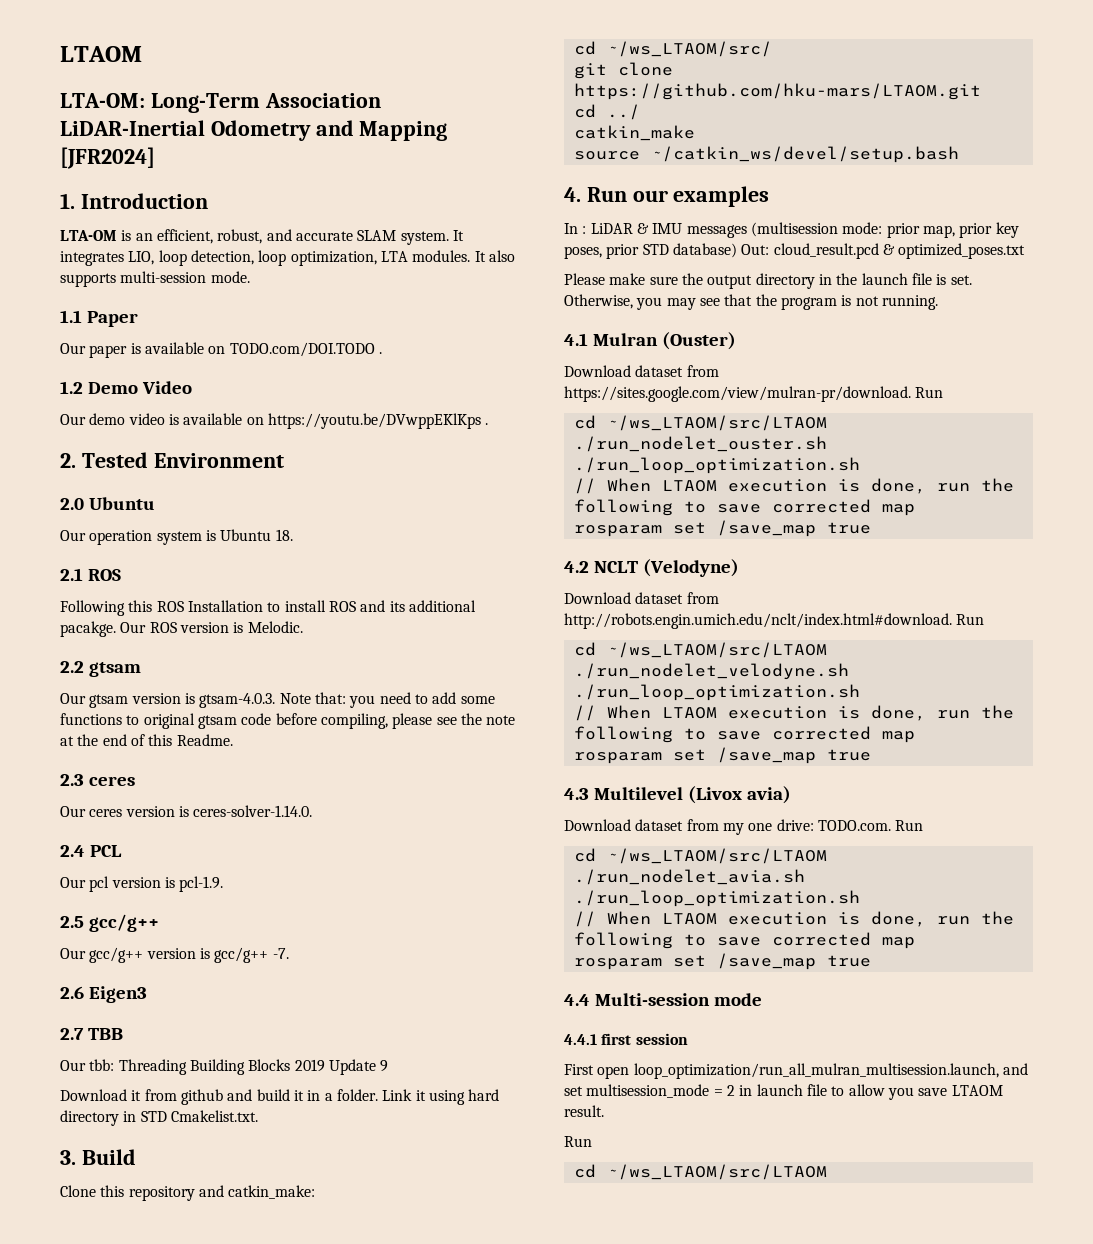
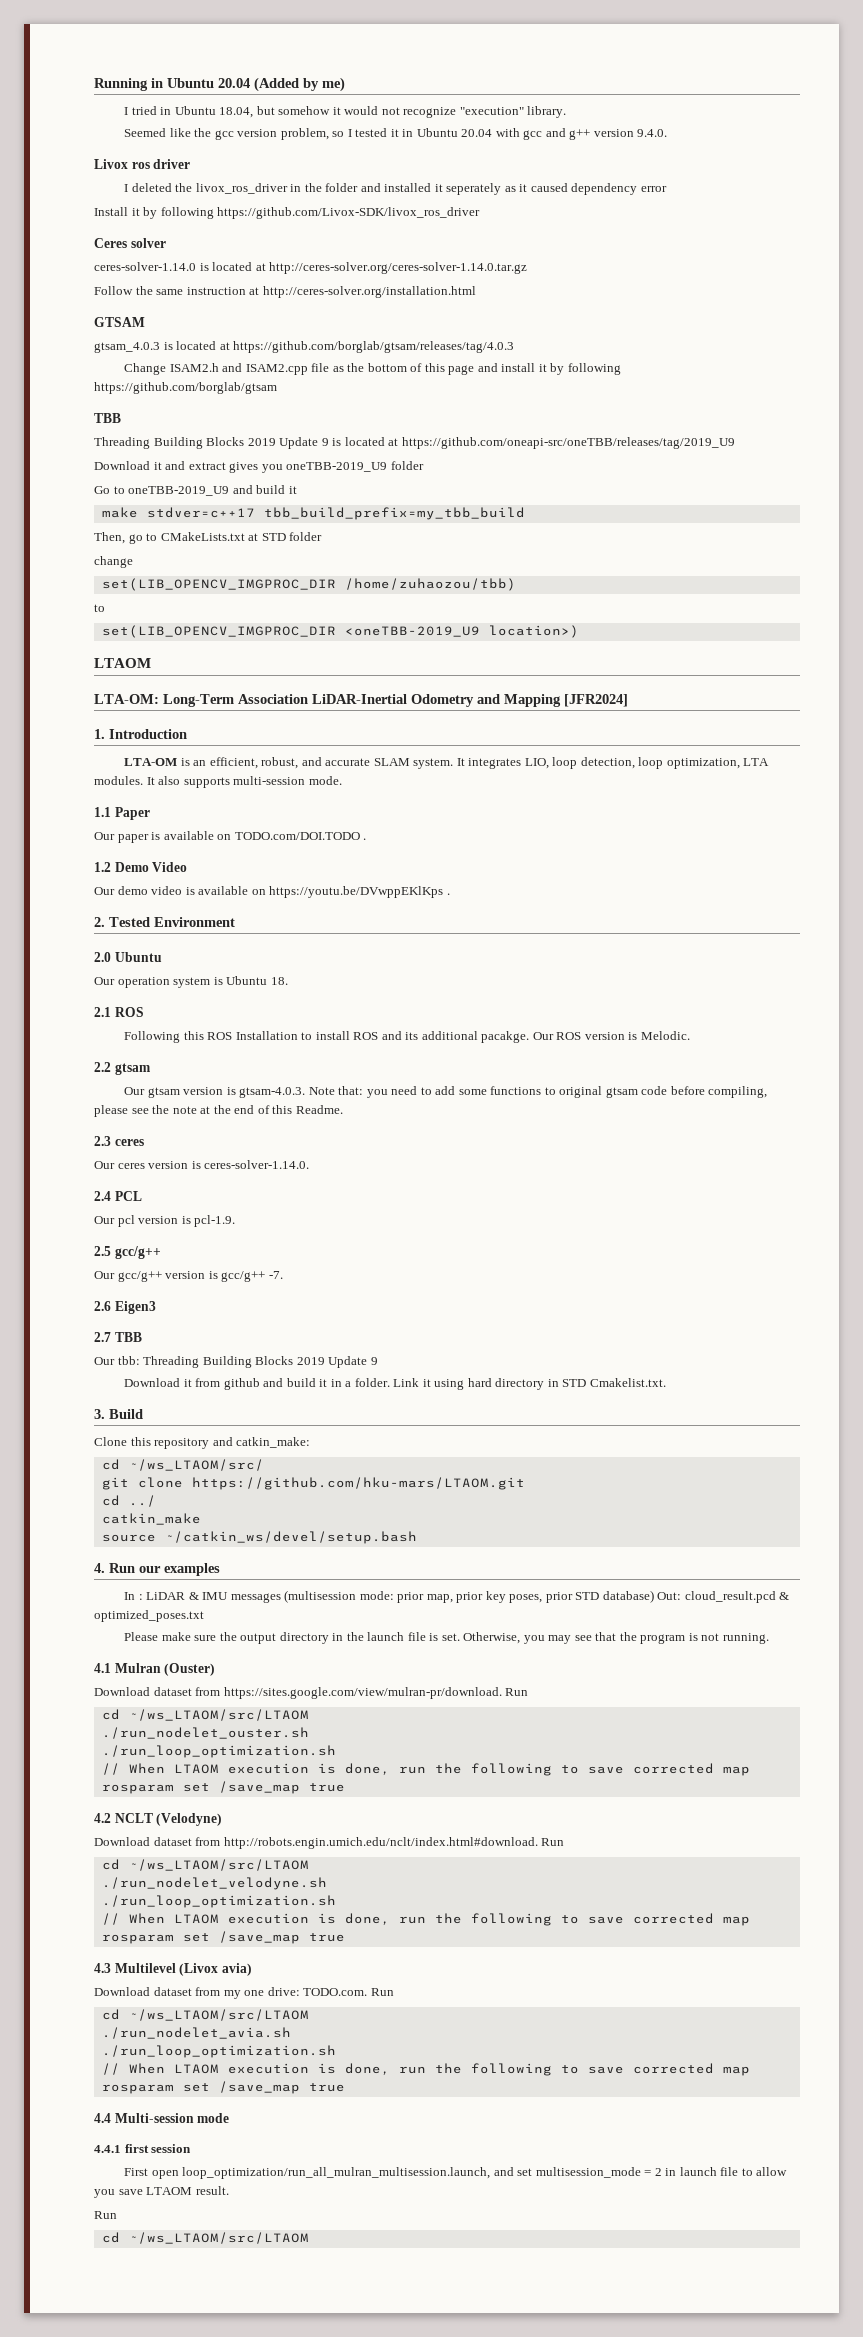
+ Running in Ubuntu 20.04 (Added by me)
+ I tried in Ubuntu 18.04, but somehow it would not recognize "execution" library.
+ Seemed like the gcc version problem, so I tested it in Ubuntu 20.04 with gcc and g++ version 9.4.0.
+ Livox ros driver
+ I deleted the livox_ros_driver in the folder and installed it seperately as it caused dependency error
+ Install it by following https://github.com/Livox-SDK/livox_ros_driver
+ Ceres solver
+ ceres-solver-1.14.0 is located at http://ceres-solver.org/ceres-solver-1.14.0.tar.gz
+ Follow the same instruction at http://ceres-solver.org/installation.html
+ GTSAM
+ gtsam_4.0.3 is located at https://github.com/borglab/gtsam/releases/tag/4.0.3
+ Change ISAM2.h and ISAM2.cpp file as the bottom of this page and install it by following https://github.com/borglab/gtsam
+ TBB
+ Threading Building Blocks 2019 Update 9 is located at https://github.com/oneapi-src/oneTBB/releases/tag/2019_U9
+ Download it and extract gives you oneTBB-2019_U9 folder
+ Go to oneTBB-2019_U9 and build it
+ make stdver=c++17 tbb_build_prefix=my_tbb_build
+ Then, go to CMakeLists.txt at STD folder
+ change
+ set(LIB_OPENCV_IMGPROC_DIR /home/zuhaozou/tbb)
+ to
+ set(LIB_OPENCV_IMGPROC_DIR <oneTBB-2019_U9 location>)

